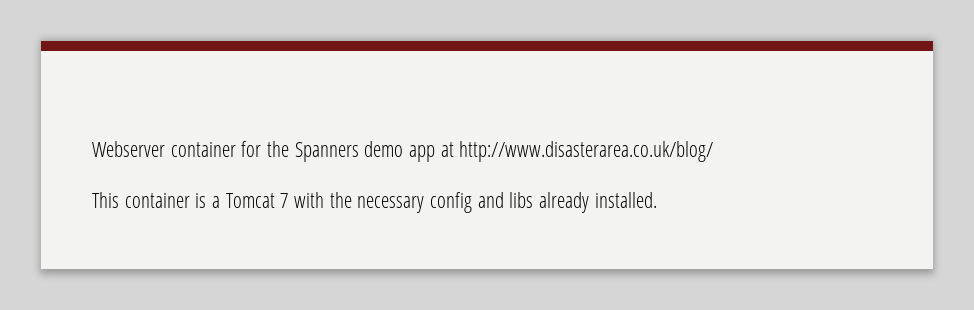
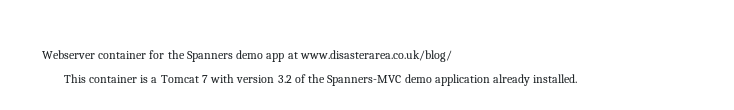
- Webserver container for the Spanners demo app at http://www.disasterarea.co.uk/blog/
+ Webserver container for the Spanners demo app at www.disasterarea.co.uk/blog/
- This container is a Tomcat 7 with the necessary config and libs already installed.
+ This container is a Tomcat 7 with version 3.2 of the Spanners-MVC demo application already installed.

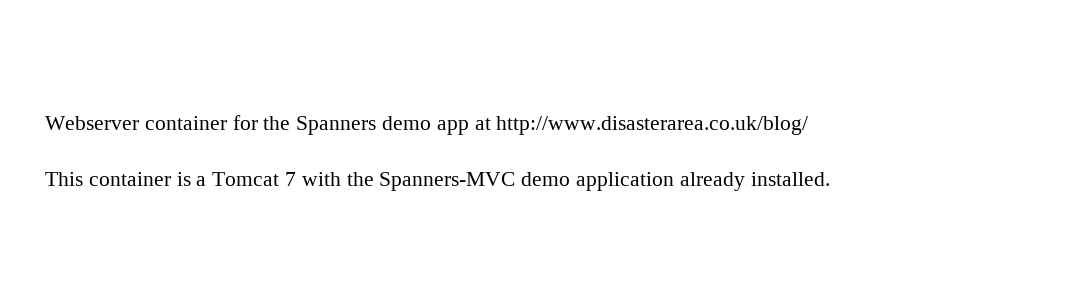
- Webserver container for the Spanners demo app at www.disasterarea.co.uk/blog/
+ Webserver container for the Spanners demo app at http://www.disasterarea.co.uk/blog/
- This container is a Tomcat 7 with version 3.2 of the Spanners-MVC demo application already installed.
+ This container is a Tomcat 7 with the Spanners-MVC demo application already installed.

